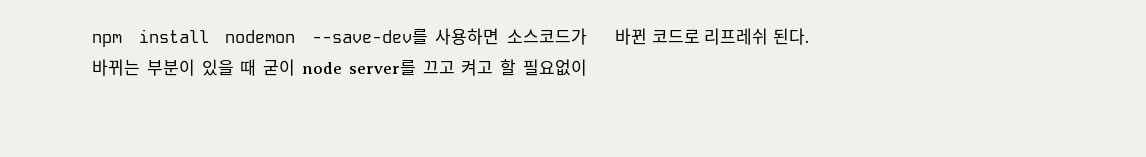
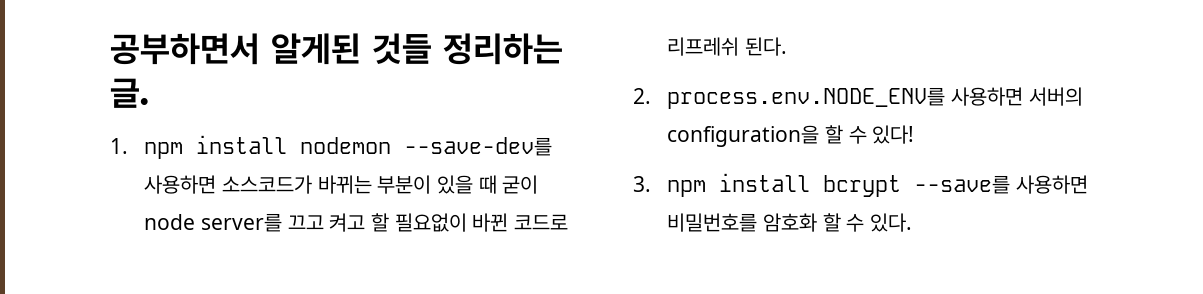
- npm install nodemon --save-dev를 사용하면 소스코드가 바뀌는 부분이 있을 때 굳이 node server를 끄고 켜고 할 필요없이 바뀐 코드로 리프레쉬 된다.
+ 공부하면서 알게된 것들 정리하는 글.
+ 1. npm install nodemon --save-dev를 사용하면 소스코드가 바뀌는 부분이 있을 때 굳이 node server를 끄고 켜고 할 필요없이 바뀐 코드로 리프레쉬 된다.
+ 2. process.env.NODE_ENV를 사용하면 서버의 configuration을 할 수 있다!
+ 3. npm install bcrypt --save를 사용하면 비밀번호를 암호화 할 수 있다.

